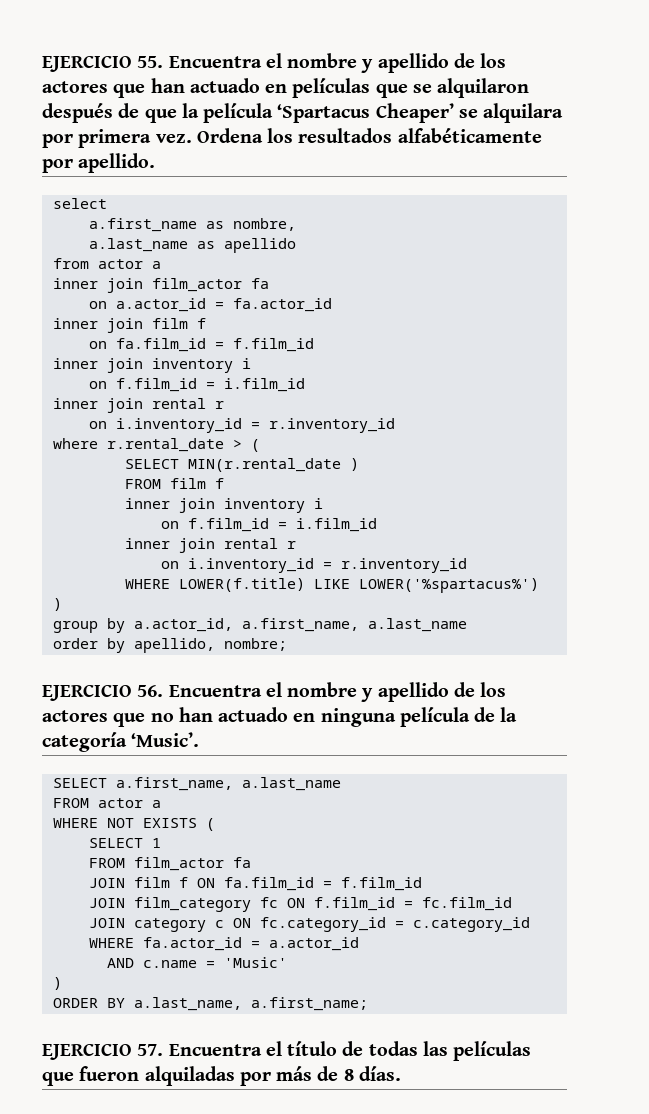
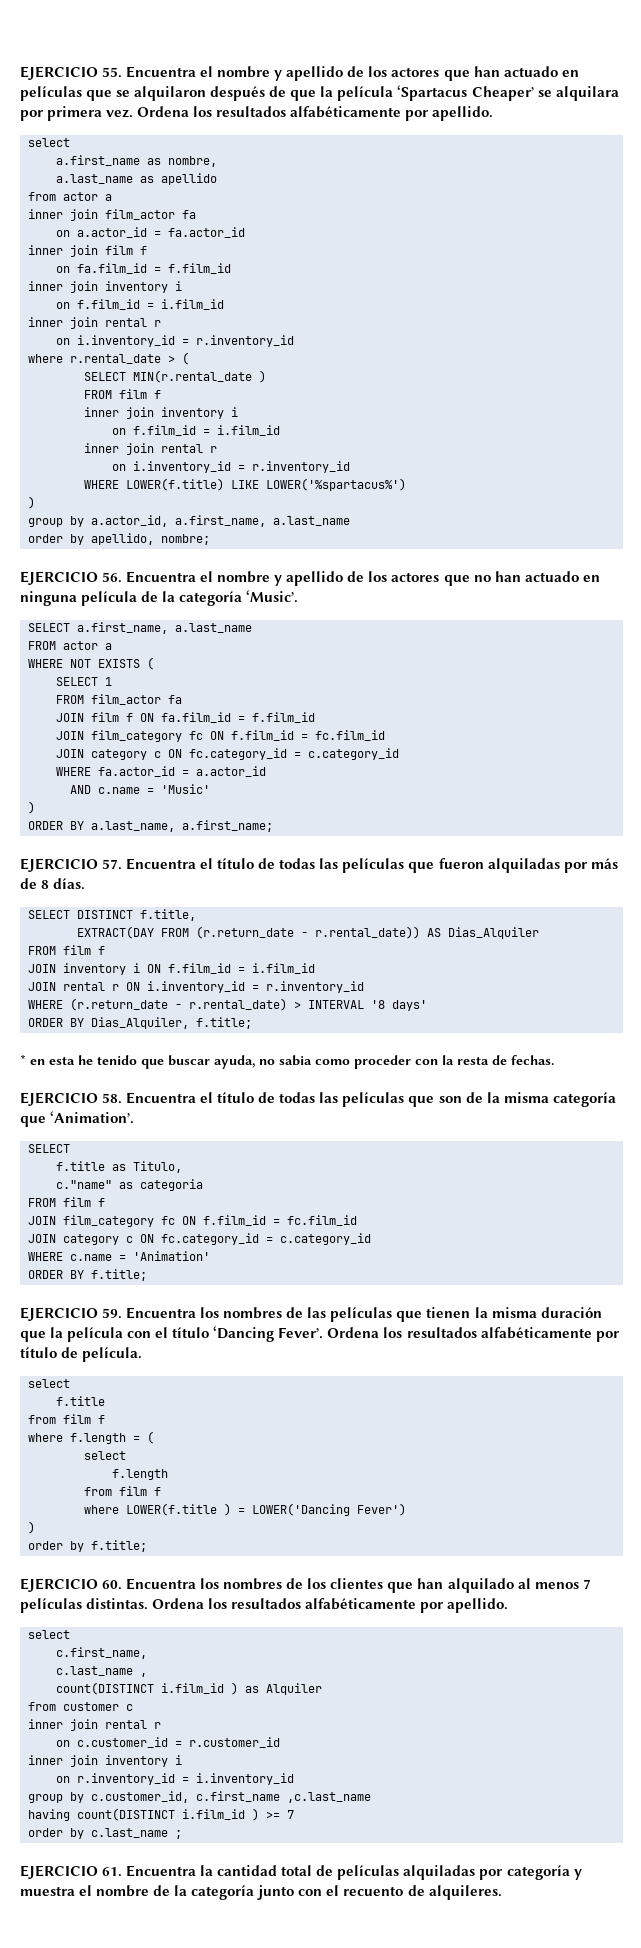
+ SELECT DISTINCT f.title,
+ EXTRACT(DAY FROM (r.return_date - r.rental_date)) AS Dias_Alquiler
+ FROM film f
+ JOIN inventory i ON f.film_id = i.film_id
+ JOIN rental r ON i.inventory_id = r.inventory_id
+ WHERE (r.return_date - r.rental_date) > INTERVAL '8 days'
+ ORDER BY Dias_Alquiler, f.title;
+ * en esta he tenido que buscar ayuda, no sabia como proceder con la resta de fechas.
+ EJERCICIO 58. Encuentra el título de todas las películas que son de la misma categoría que ‘Animationʼ.
+ SELECT
+ f.title as Titulo,
+ c."name" as categoria
+ FROM film f
+ JOIN film_category fc ON f.film_id = fc.film_id
+ JOIN category c ON fc.category_id = c.category_id
+ WHERE c.name = 'Animation'
+ ORDER BY f.title;
+ EJERCICIO 59. Encuentra los nombres de las películas que tienen la misma duración que la película con el título ‘Dancing Feverʼ. Ordena los resultados alfabéticamente por título de película.
+ select
+ f.title
+ from film f
+ where f.length = (
+ select
+ f.length
+ from film f
+ where LOWER(f.title ) = LOWER('Dancing Fever')
+ )
+ order by f.title;
+ EJERCICIO 60. Encuentra los nombres de los clientes que han alquilado al menos 7 películas distintas. Ordena los resultados alfabéticamente por apellido.
+ select
+ c.first_name,
+ c.last_name ,
+ count(DISTINCT i.film_id ) as Alquiler
+ from customer c
+ inner join rental r
+ on c.customer_id = r.customer_id
+ inner join inventory i
+ on r.inventory_id = i.inventory_id
+ group by c.customer_id, c.first_name ,c.last_name
+ having count(DISTINCT i.film_id ) >= 7
+ order by c.last_name ;
+ EJERCICIO 61. Encuentra la cantidad total de películas alquiladas por categoría y muestra el nombre de la categoría junto con el recuento de alquileres.

